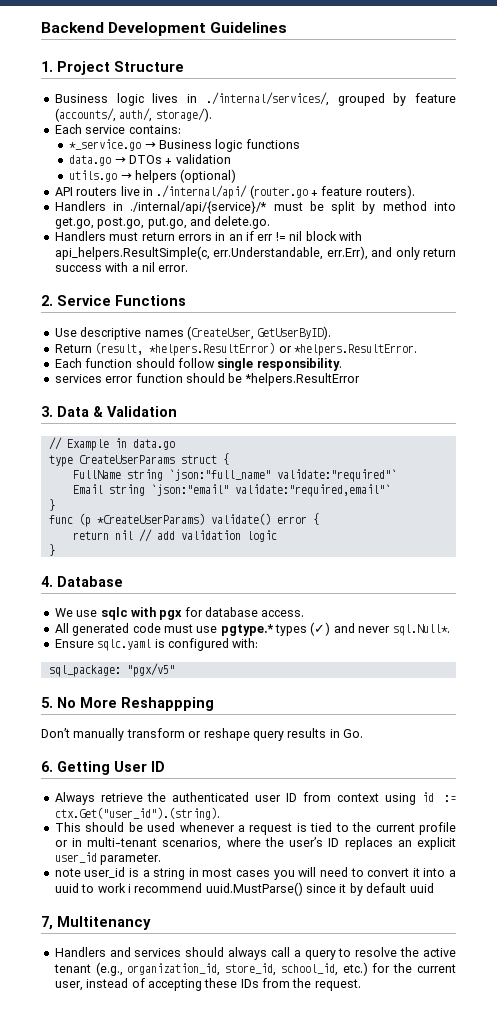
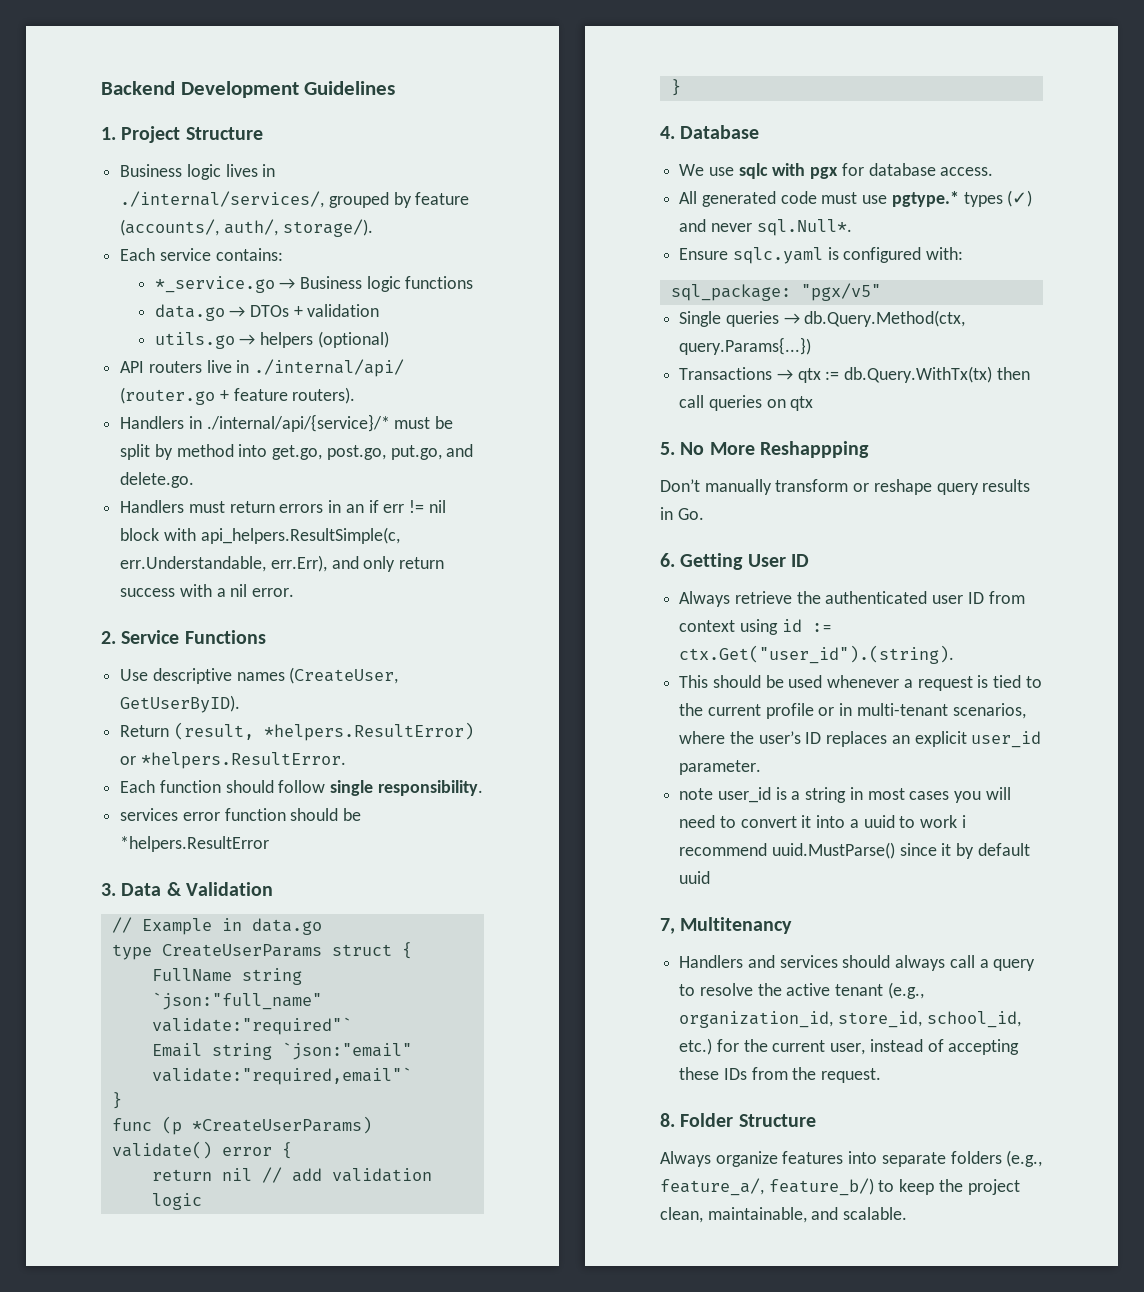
+ Single queries → db.Query.Method(ctx, query.Params{...})
+ Transactions → qtx := db.Query.WithTx(tx) then call queries on qtx
+ 8. Folder Structure
+ Always organize features into separate folders (e.g., feature_a/, feature_b/) to keep the project clean, maintainable, and scalable.

